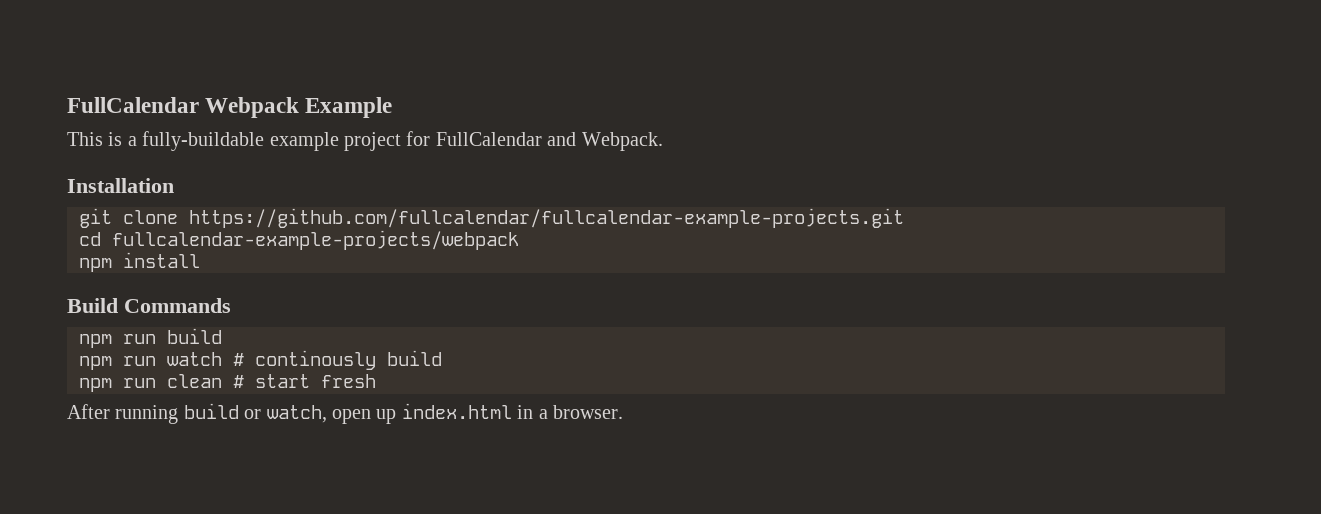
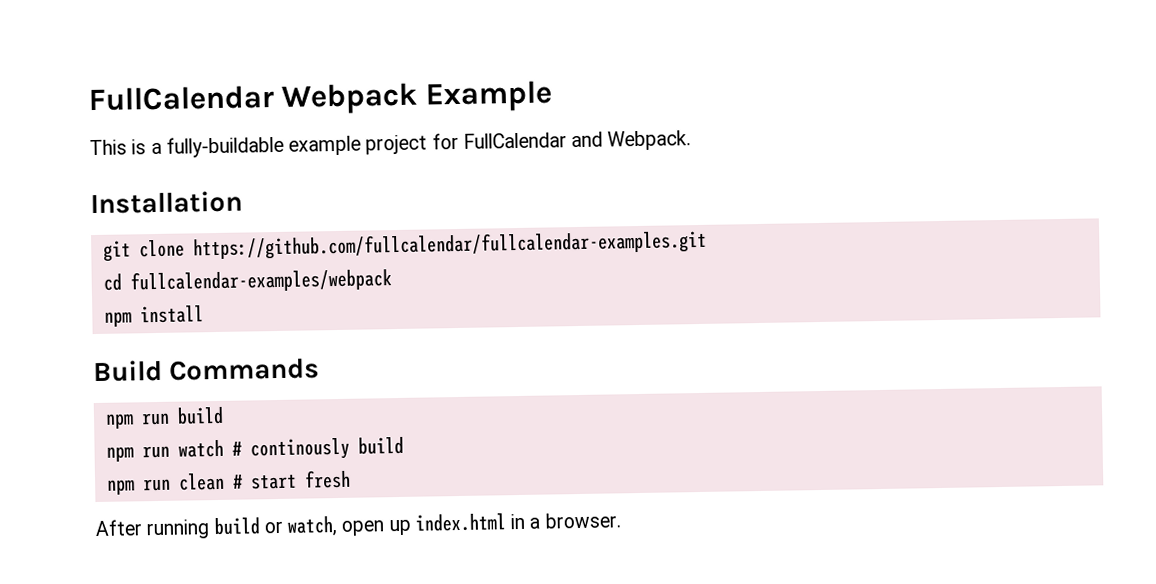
- git clone https://github.com/fullcalendar/fullcalendar-example-projects.git
+ git clone https://github.com/fullcalendar/fullcalendar-examples.git
- cd fullcalendar-example-projects/webpack
+ cd fullcalendar-examples/webpack

